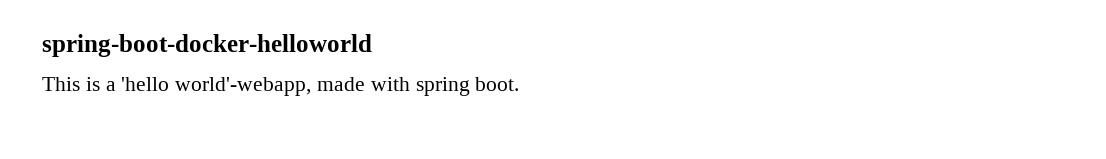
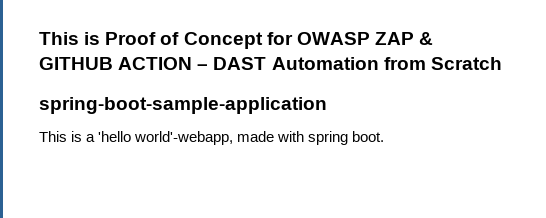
- spring-boot-docker-helloworld
+ This is Proof of Concept for OWASP ZAP & GITHUB ACTION – DAST Automation from Scratch
+ spring-boot-sample-application

